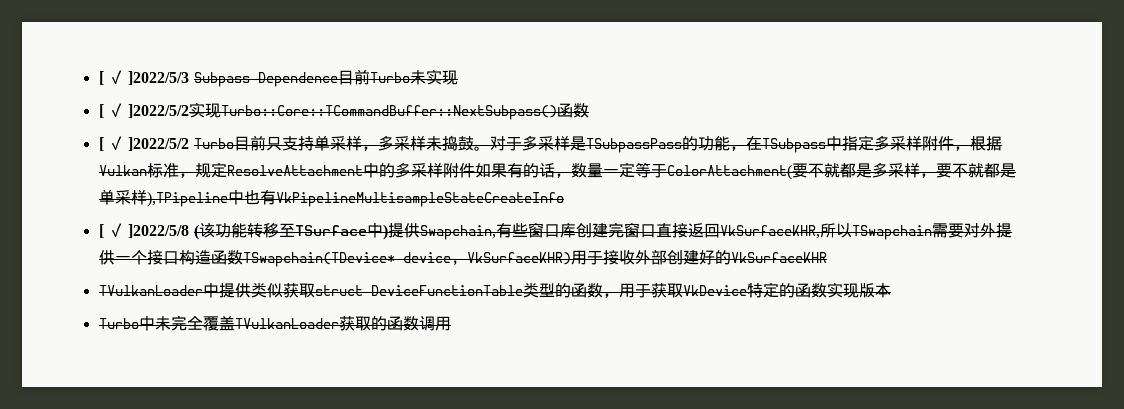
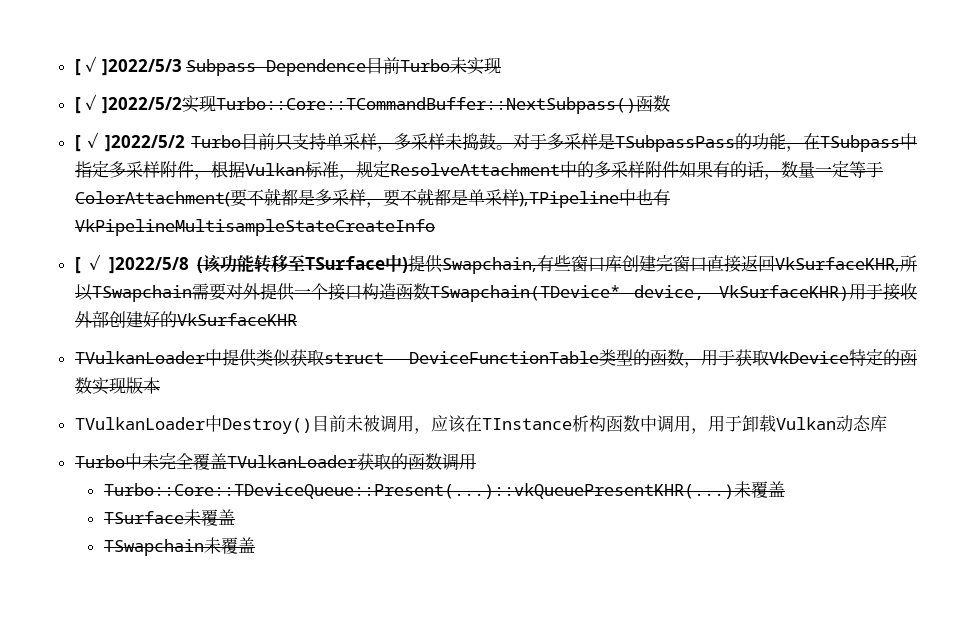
+ TVulkanLoader中Destroy()目前未被调用，应该在TInstance析构函数中调用，用于卸载Vulkan动态库
+ Turbo::Core::TDeviceQueue::Present(...)::vkQueuePresentKHR(...)未覆盖
+ TSurface未覆盖
+ TSwapchain未覆盖

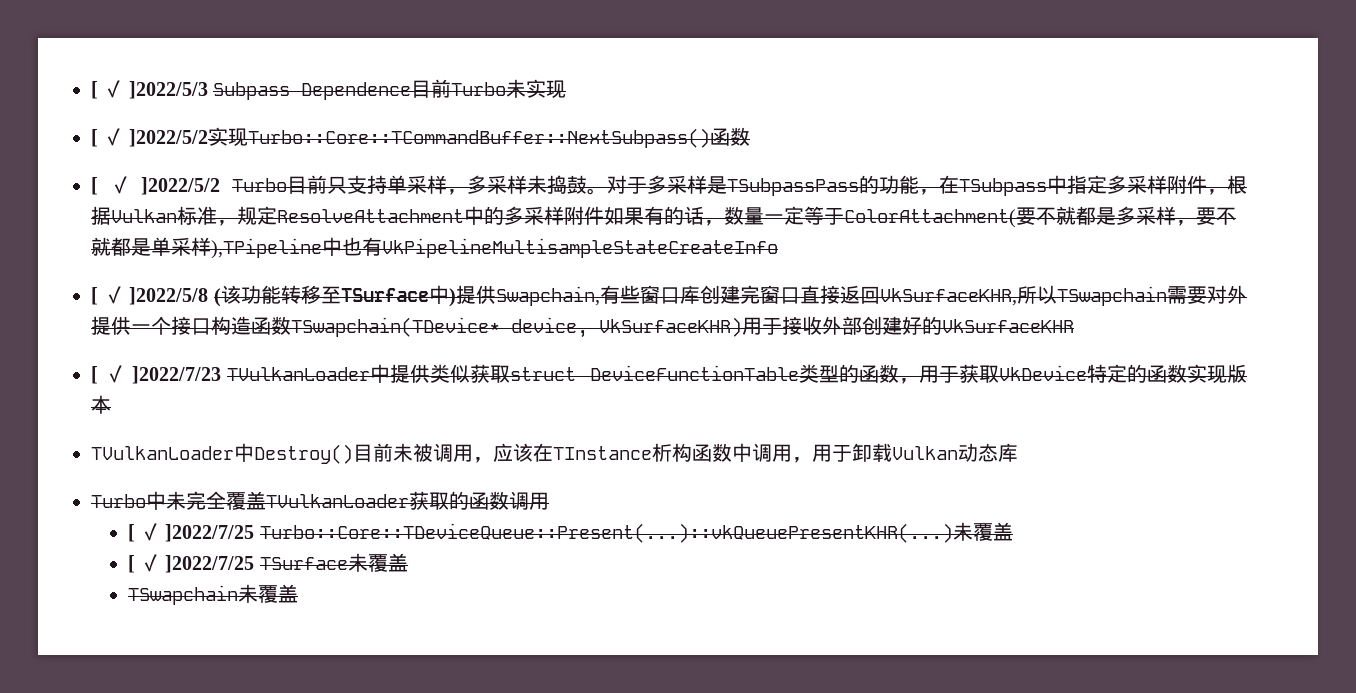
- TVulkanLoader中提供类似获取struct DeviceFunctionTable类型的函数，用于获取VkDevice特定的函数实现版本
+ [ ✓ ]2022/7/23 TVulkanLoader中提供类似获取struct DeviceFunctionTable类型的函数，用于获取VkDevice特定的函数实现版本
- Turbo::Core::TDeviceQueue::Present(...)::vkQueuePresentKHR(...)
+ [ ✓ ]2022/7/25 Turbo::Core::TDeviceQueue::Present(...)::vkQueuePresentKHR(...)
- TSurface未覆盖
+ [ ✓ ]2022/7/25 TSurface未覆盖

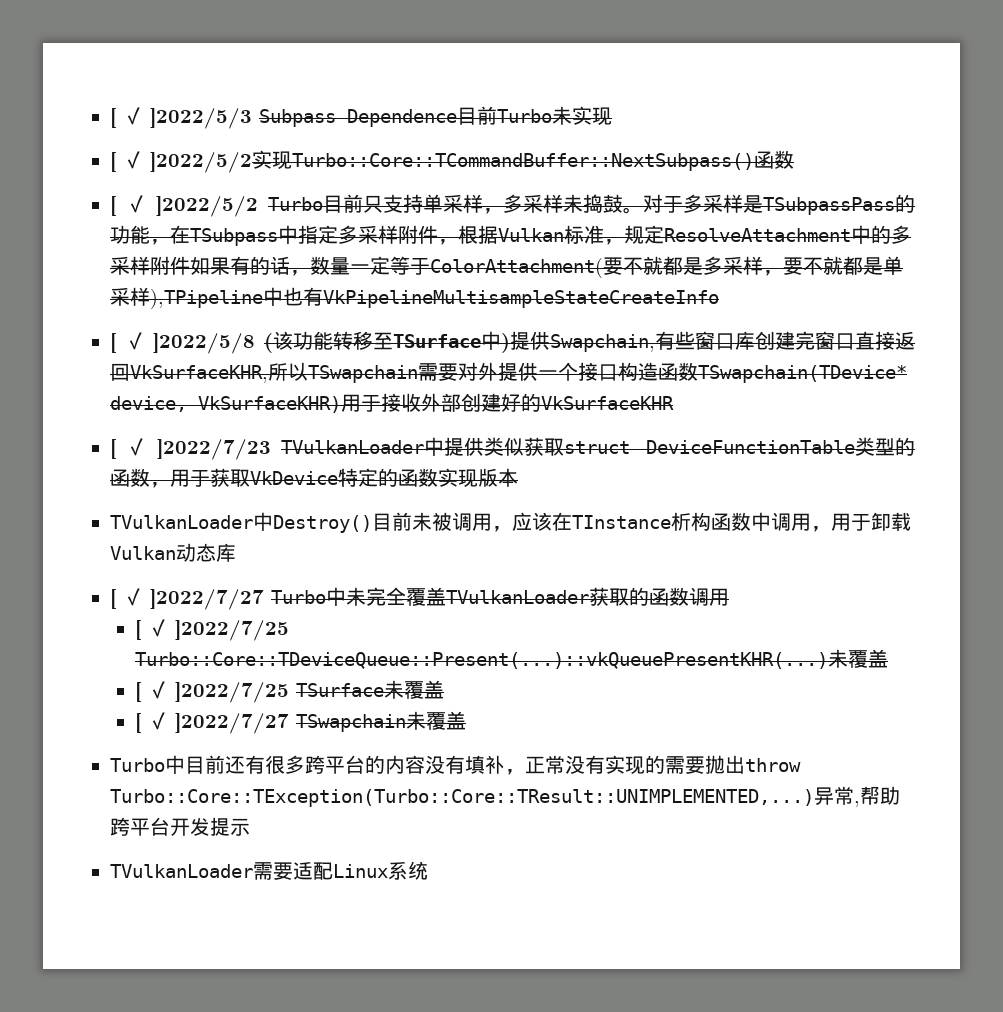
- Turbo中未完全覆盖TVulkanLoader获取的函数调用
+ [ ✓ ]2022/7/27 Turbo中未完全覆盖TVulkanLoader获取的函数调用
- TSwapchain未覆盖
+ [ ✓ ]2022/7/27 TSwapchain未覆盖
+ Turbo中目前还有很多跨平台的内容没有填补，正常没有实现的需要抛出throw Turbo::Core::TException(Turbo::Core::TResult::UNIMPLEMENTED,...)异常,帮助跨平台开发提示
+ TVulkanLoader需要适配Linux系统

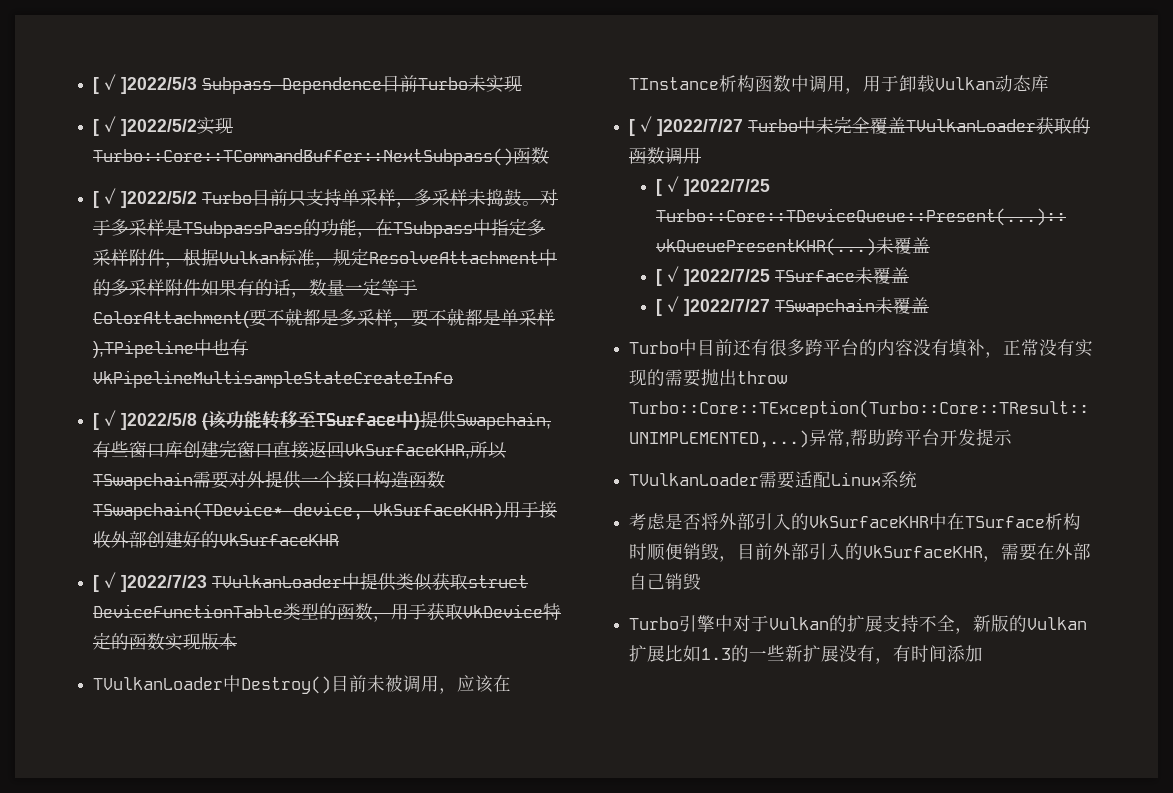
+ 考虑是否将外部引入的VkSurfaceKHR中在TSurface析构时顺便销毁，目前外部引入的VkSurfaceKHR，需要在外部自己销毁
+ Turbo引擎中对于Vulkan的扩展支持不全，新版的Vulkan扩展比如1.3的一些新扩展没有，有时间添加

